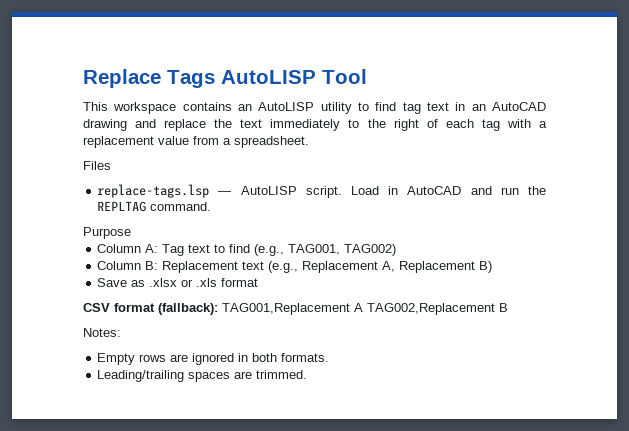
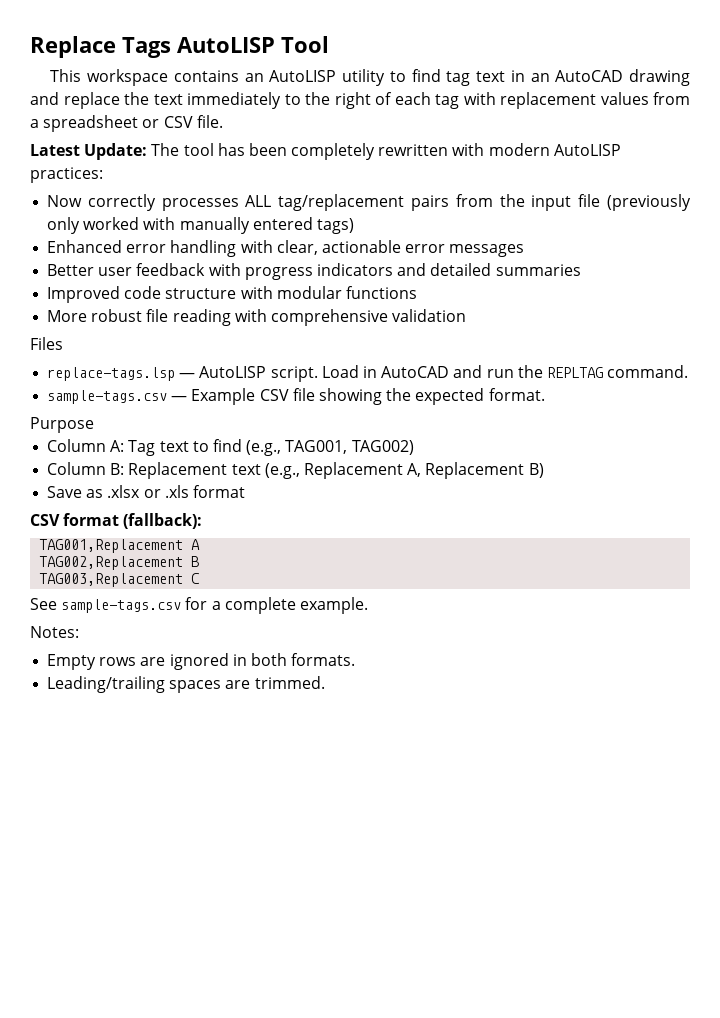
- This workspace contains an AutoLISP utility to find tag text in an AutoCAD drawing and replace the text immediately to the right of each tag with a replacement value from a spreadsheet.
+ This workspace contains an AutoLISP utility to find tag text in an AutoCAD drawing and replace the text immediately to the right of each tag with replacement values from a spreadsheet or CSV file.
+ Latest Update: The tool has been completely rewritten with modern AutoLISP practices:
+ Now correctly processes ALL tag/replacement pairs from the input file (previously only worked with manually entered tags)
+ Enhanced error handling with clear, actionable error messages
+ Better user feedback with progress indicators and detailed summaries
+ Improved code structure with modular functions
+ More robust file reading with comprehensive validation
+ sample-tags.csv — Example CSV file showing the expected format.
- CSV format (fallback): TAG001,Replacement A TAG002,Replacement B
+ CSV format (fallback):
+ TAG001,Replacement A
+ TAG002,Replacement B
+ TAG003,Replacement C
+ See sample-tags.csv for a complete example.

